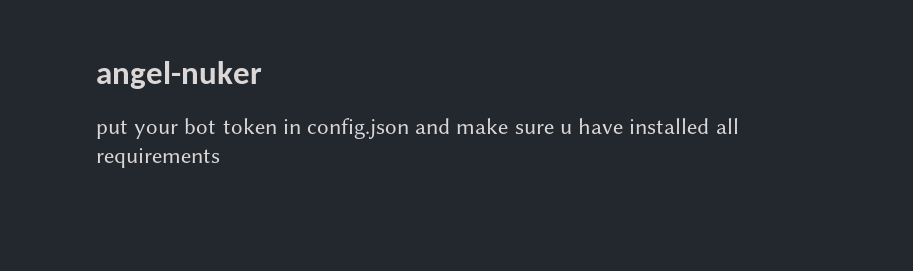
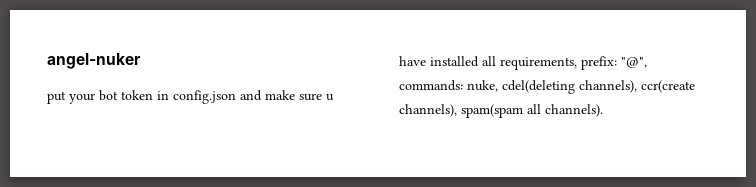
- put your bot token in config.json and make sure u have installed all requirements
+ put your bot token in config.json and make sure u have installed all requirements, prefix: "@", commands: nuke, cdel(deleting channels), ccr(create channels), spam(spam all channels).

